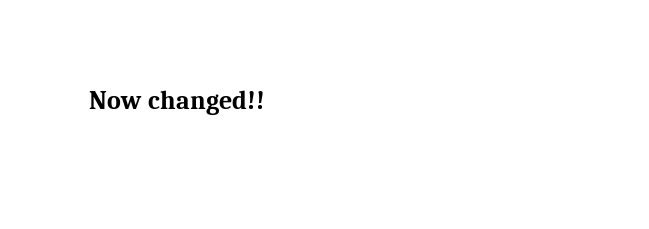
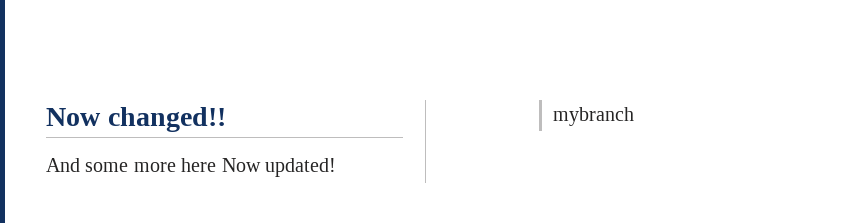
+ And some more here Now updated!
+ mybranch

